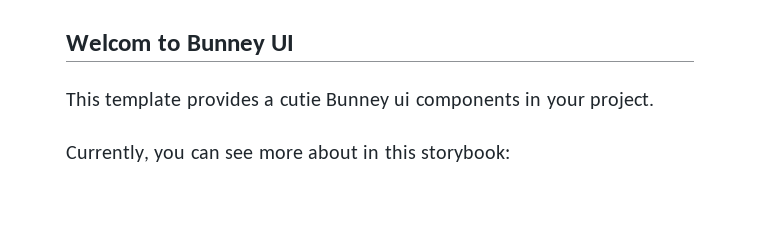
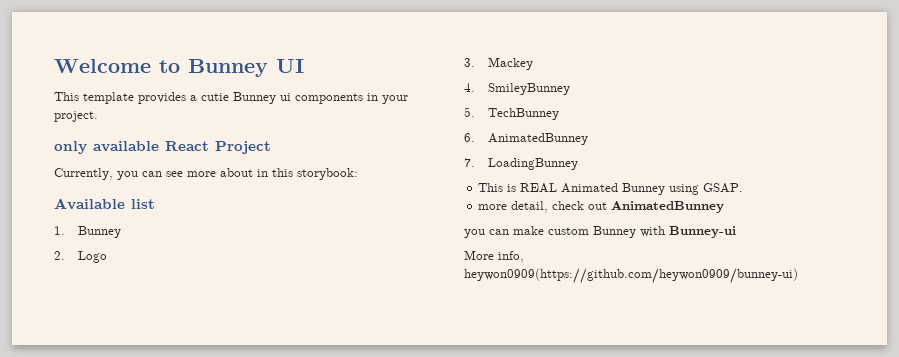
- Welcom to Bunney UI
+ Welcome to Bunney UI
+ only available React Project
+ Available list
+ 1. Bunney
+ 2. Logo
+ 3. Mackey
+ 4. SmileyBunney
+ 5. TechBunney
+ 6. AnimatedBunney
+ 7. LoadingBunney
+ This is REAL Animated Bunney using GSAP.
+ more detail, check out AnimatedBunney
+ you can make custom Bunney with Bunney-ui
+ More info, heywon0909(https://github.com/heywon0909/bunney-ui)

